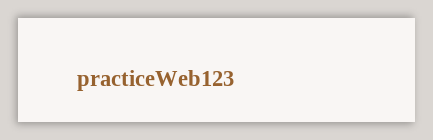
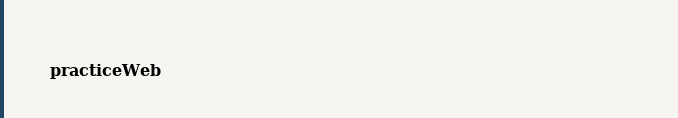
- practiceWeb123
+ practiceWeb

